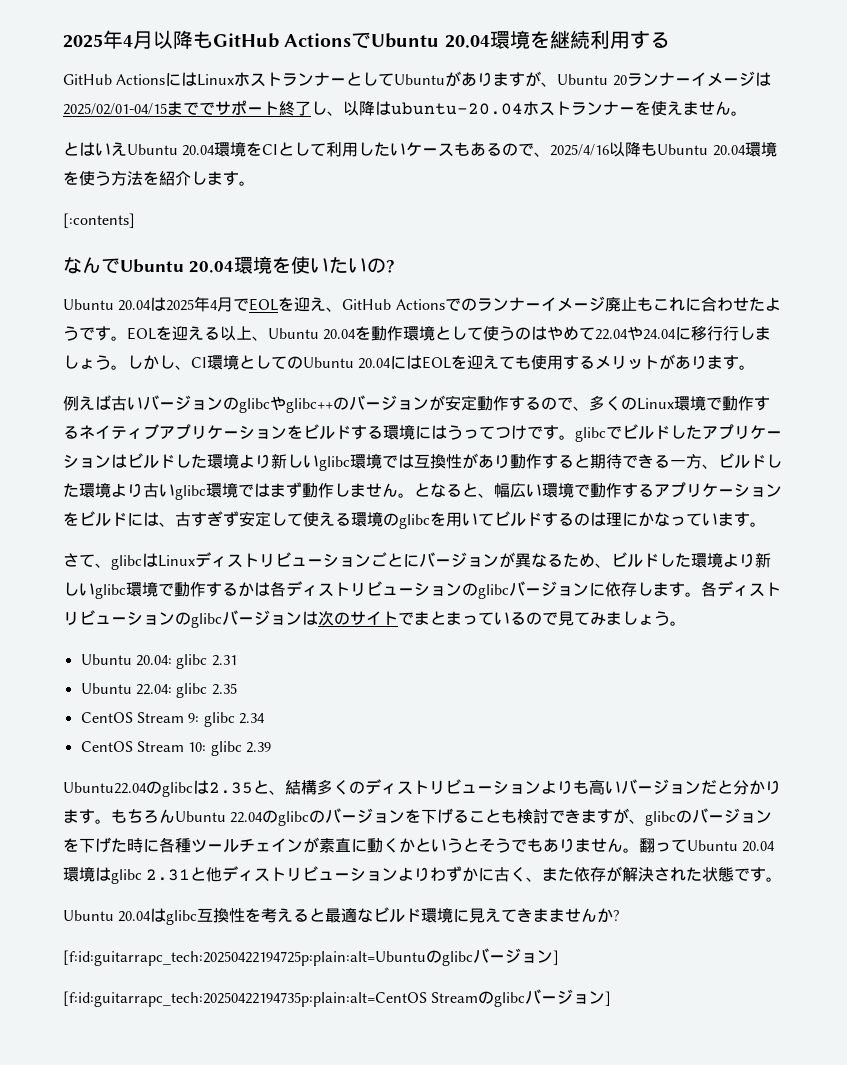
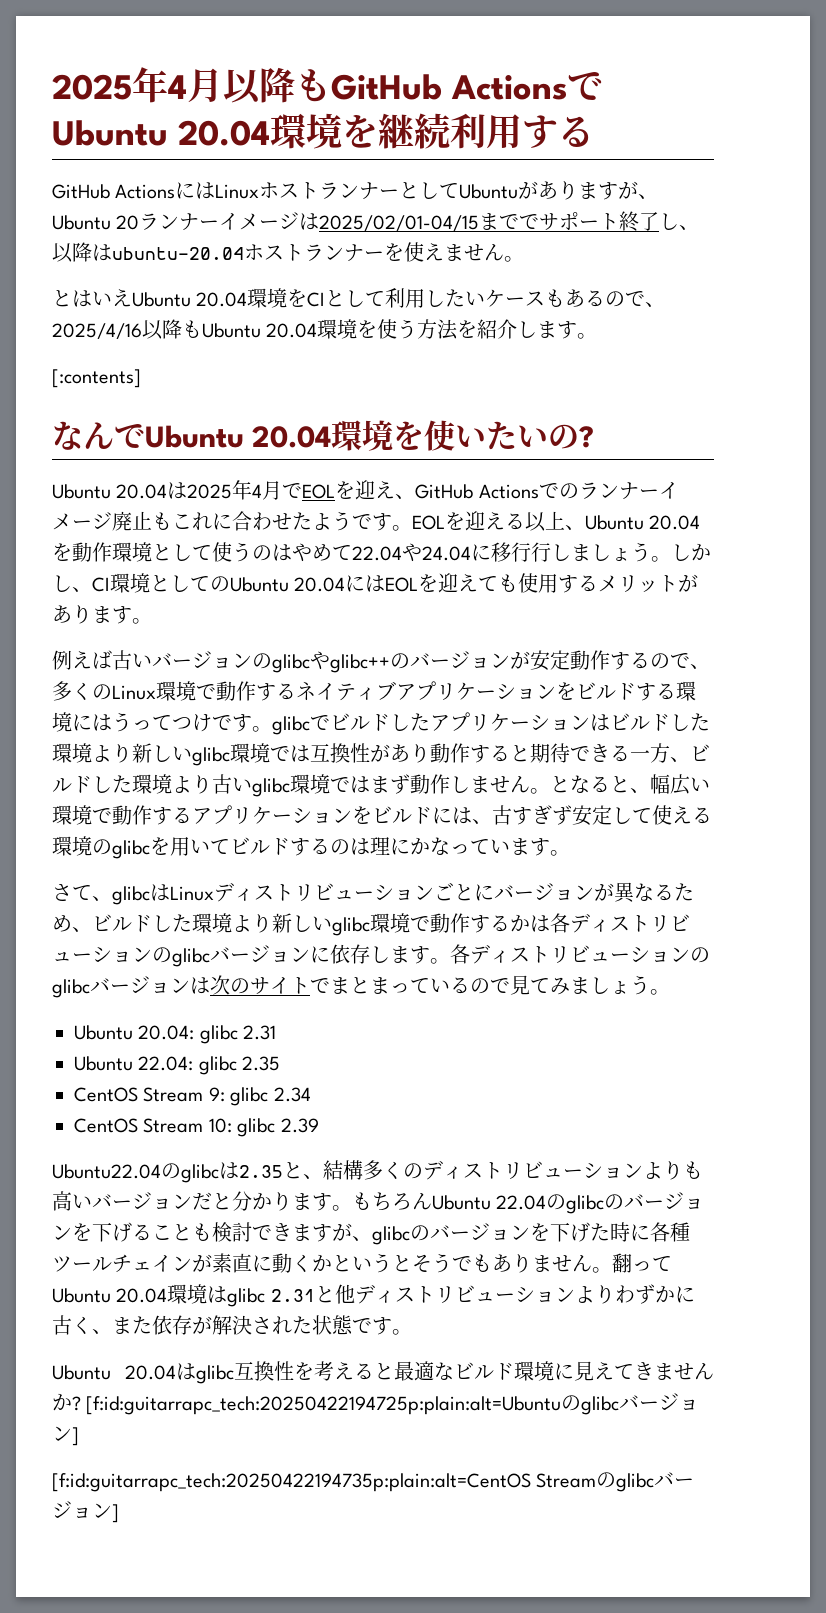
- Ubuntu 20.04はglibc互換性を考えると最適なビルド環境に見えてきまませんか?
- [f:id:guitarrapc_tech:20250422194725p:plain:alt=Ubuntuのglibcバージョン]
+ Ubuntu 20.04はglibc互換性を考えると最適なビルド環境に見えてきませんか? [f:id:guitarrapc_tech:20250422194725p:plain:alt=Ubuntuのglibcバージョン]

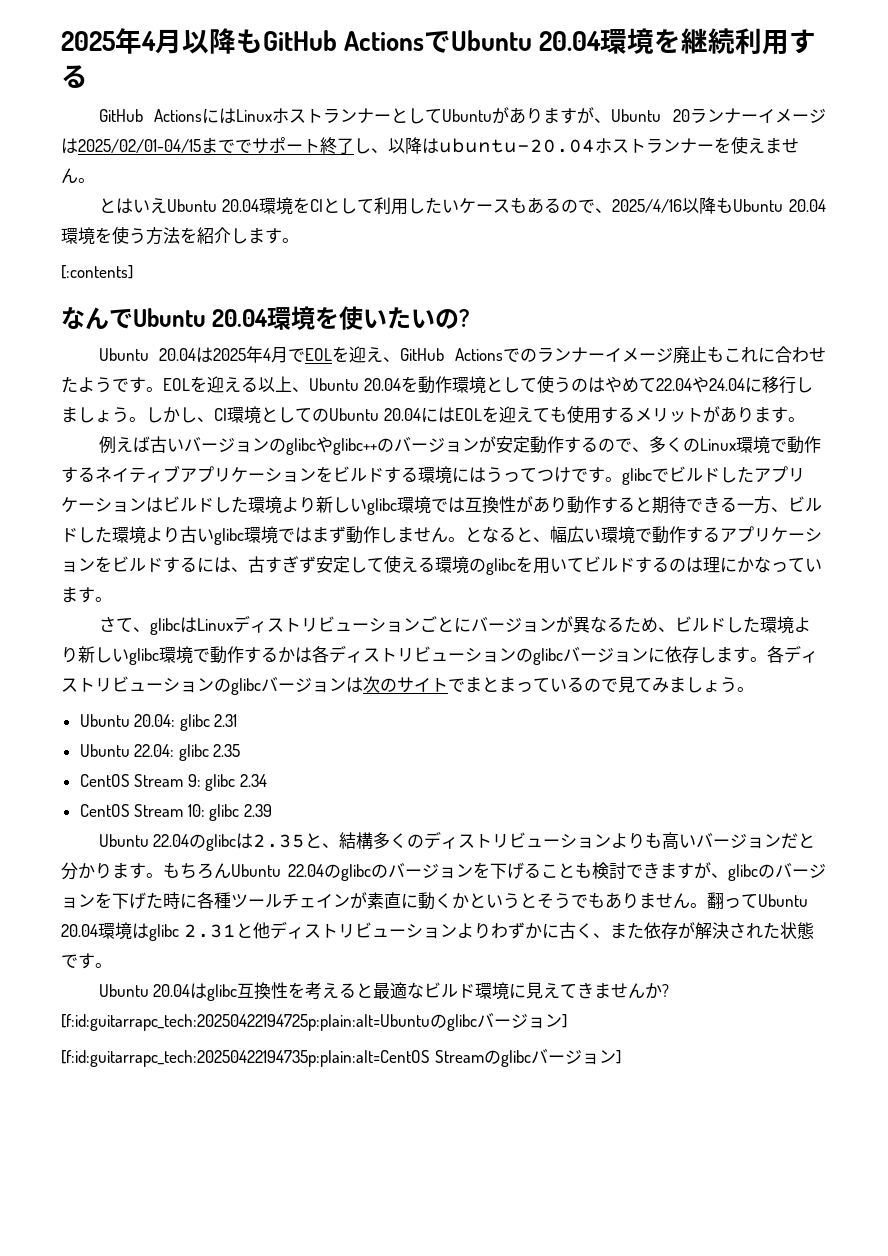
- EOLを迎える以上、Ubuntu 20.04を動作環境として使うのはやめて22.04や24.04に移行行しましょう。
+ EOLを迎える以上、Ubuntu 20.04を動作環境として使うのはやめて22.04や24.04に移行しましょう。
- となると、幅広い環境で動作するアプリケーションをビルドには、古すぎず安定して使える環境のglibcを用いてビルドするのは理にかなっています。
+ となると、幅広い環境で動作するアプリケーションをビルドするには、古すぎず安定して使える環境のglibcを用いてビルドするのは理にかなっています。
- Ubuntu22.04のglibcは2.35と、結構多くのディストリビューションよりも高いバージョンだと分かります。
+ Ubuntu 22.04のglibcは2.35と、結構多くのディストリビューションよりも高いバージョンだと分かります。

